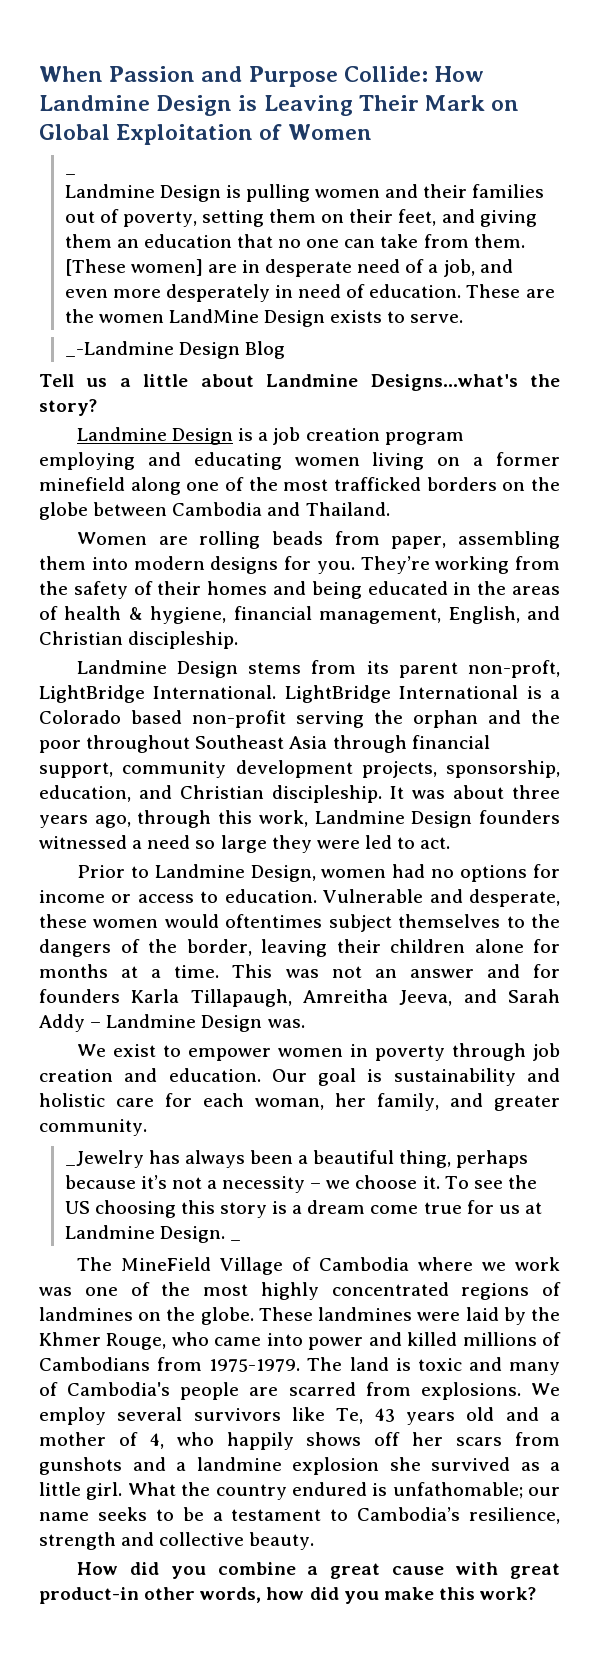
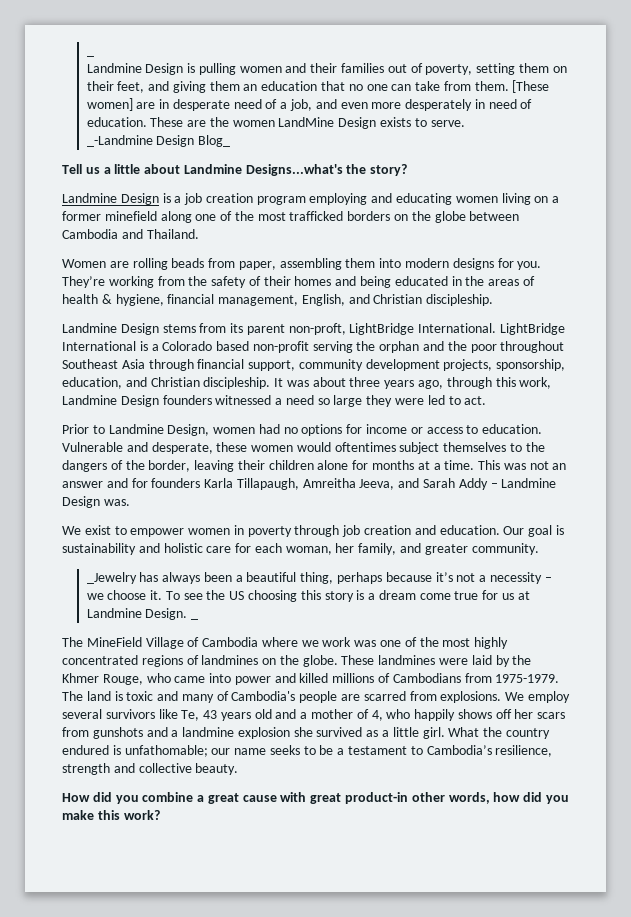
- When Passion and Purpose Collide: How Landmine Design is Leaving Their Mark on Global Exploitation of Women
- _-Landmine Design Blog
+ _-Landmine Design Blog_

